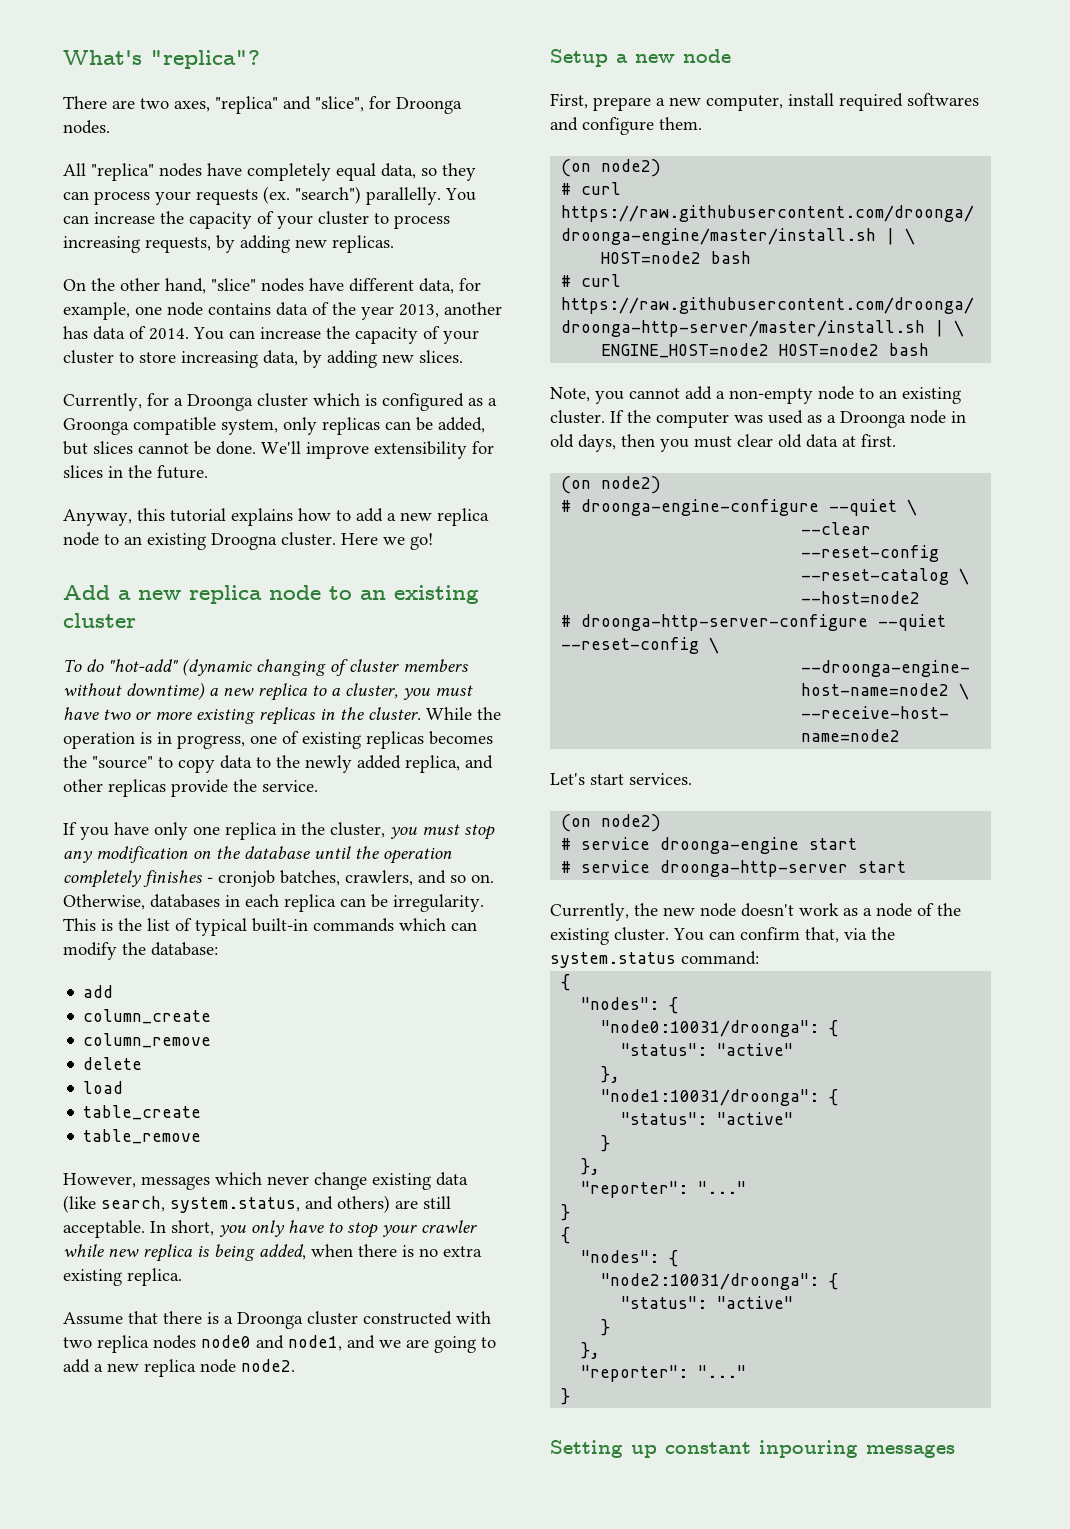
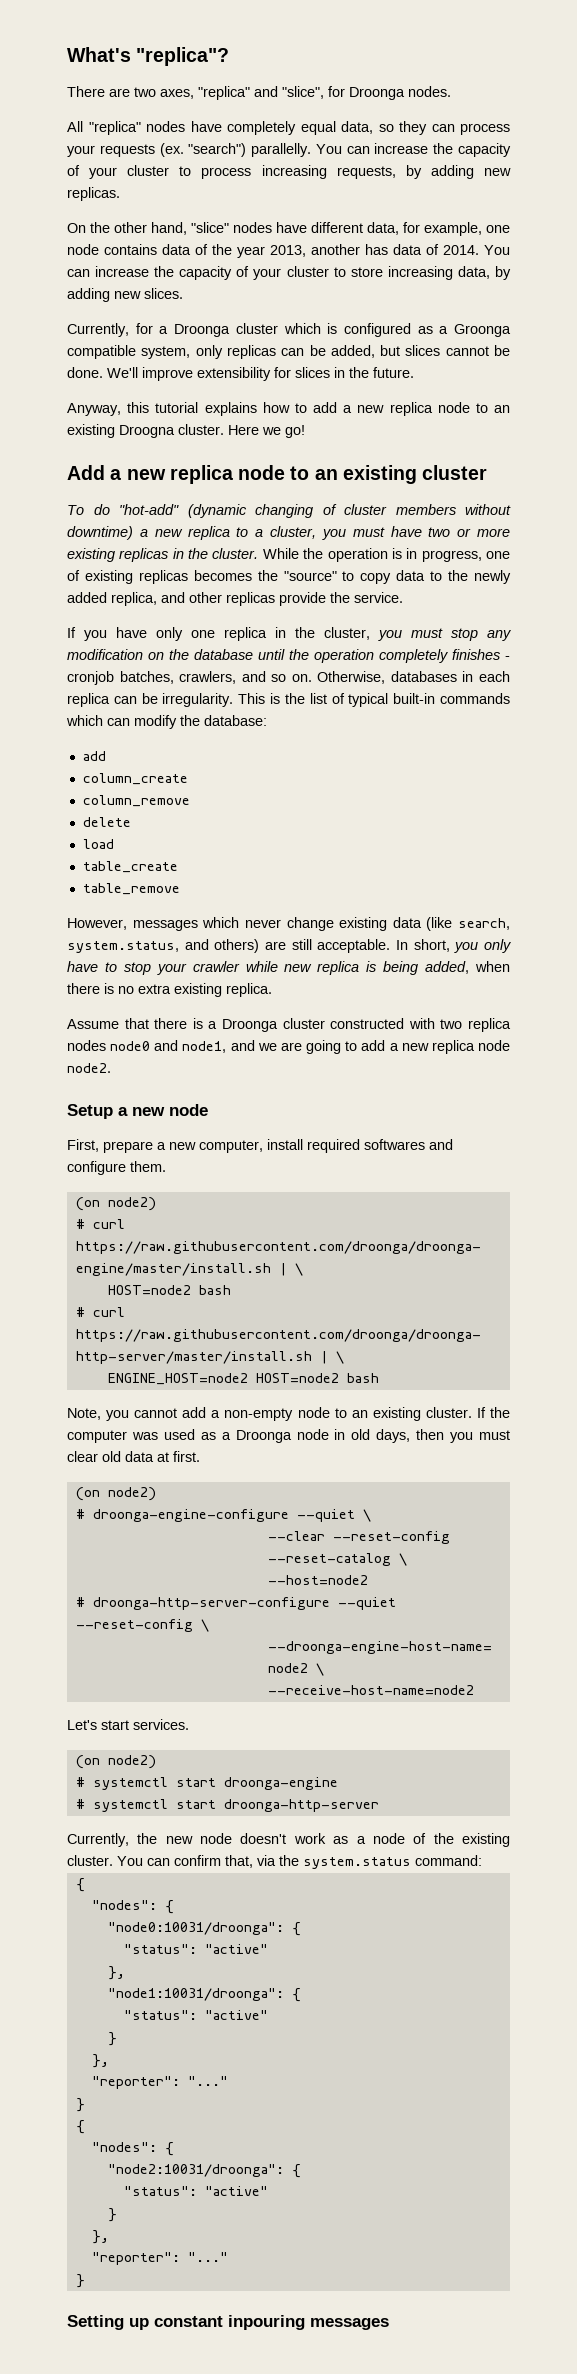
- # service droonga-engine start
- # service droonga-http-server start
+ # systemctl start droonga-engine
+ # systemctl start droonga-http-server

